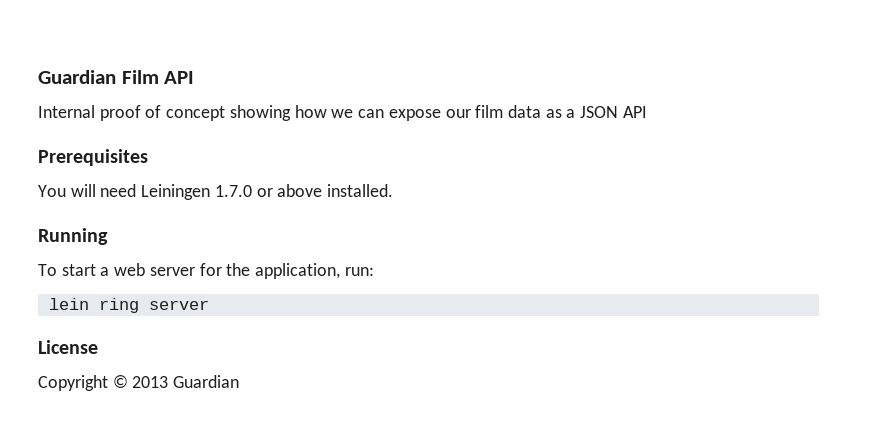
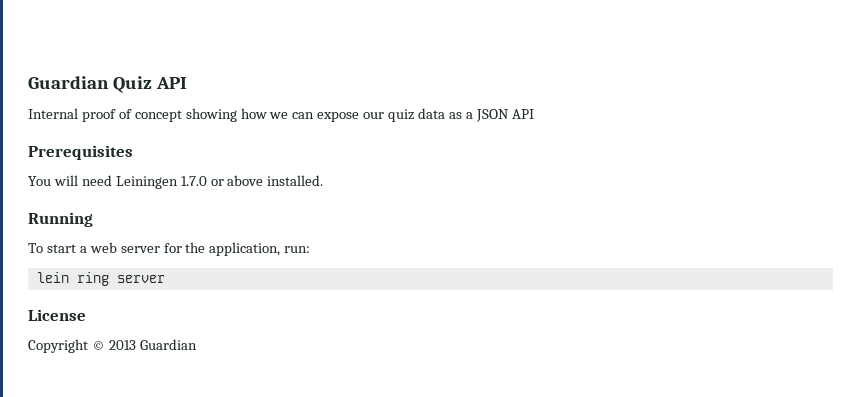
- Guardian Film API
+ Guardian Quiz API
- Internal proof of concept showing how we can expose our film data as a JSON API
+ Internal proof of concept showing how we can expose our quiz data as a JSON API

